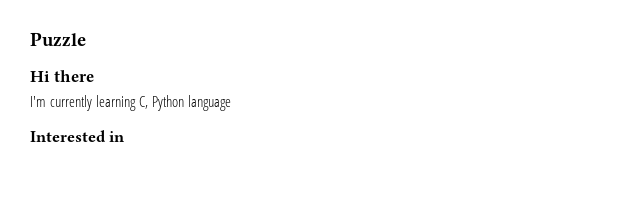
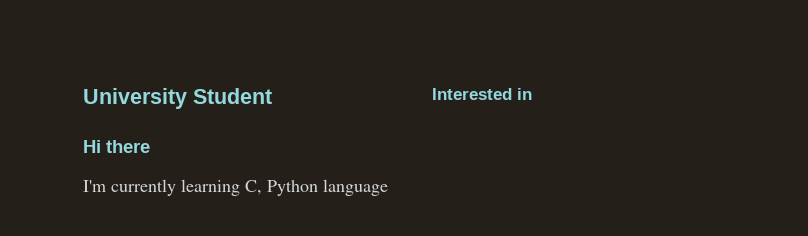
- Puzzle
+ University Student

